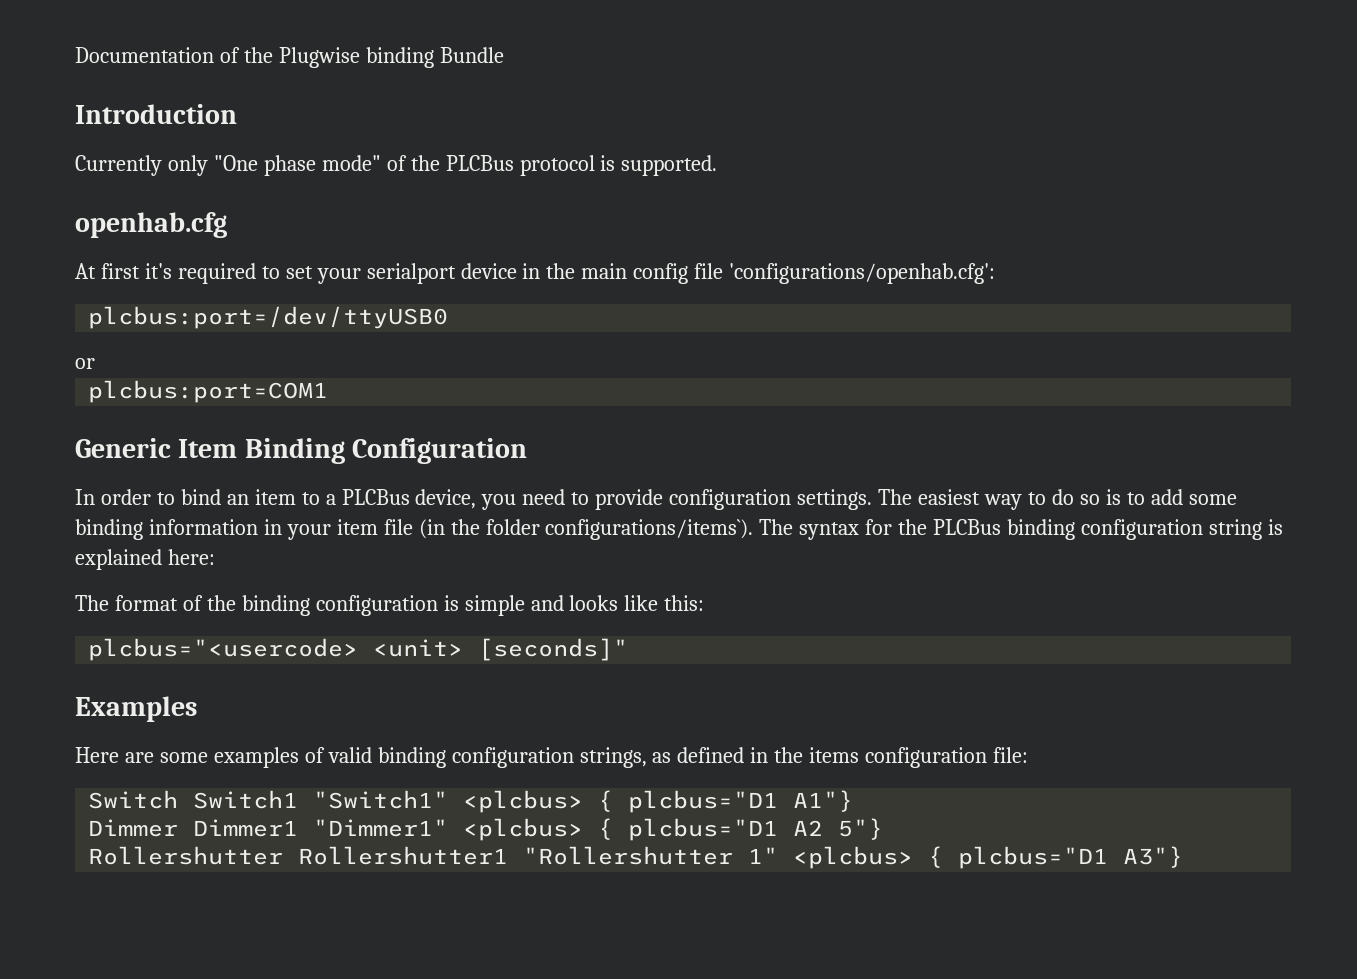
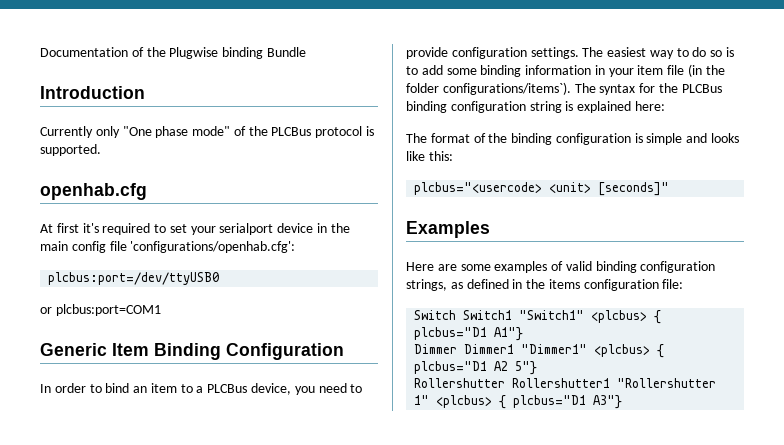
- or
- plcbus:port=COM1
+ or plcbus:port=COM1

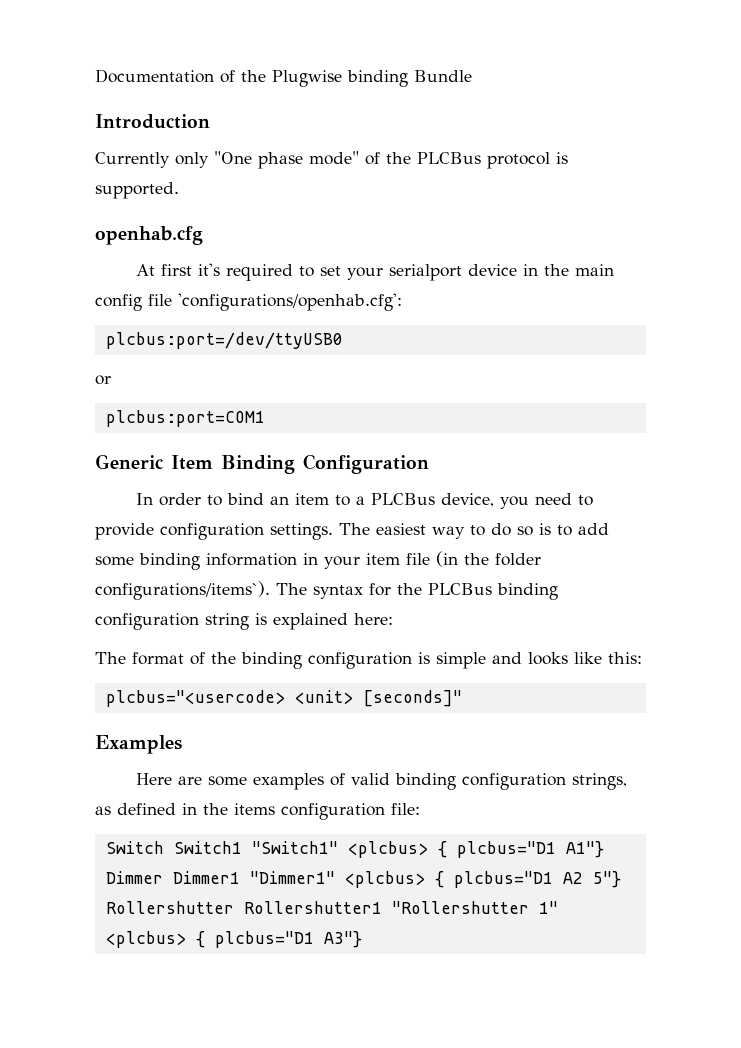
- or plcbus:port=COM1
+ or
+ plcbus:port=COM1

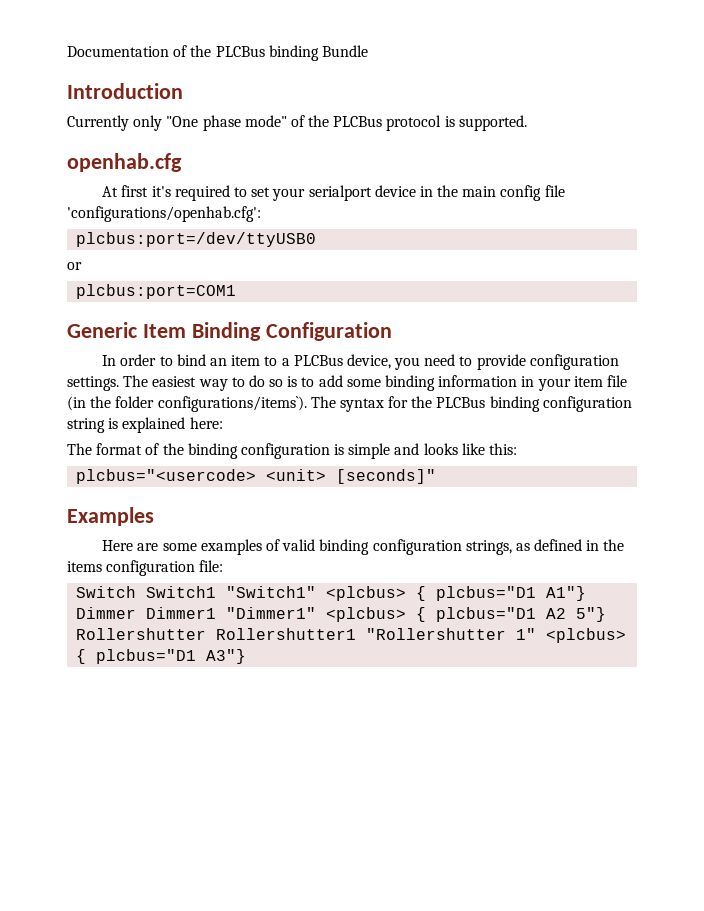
- Documentation of the Plugwise binding Bundle
+ Documentation of the PLCBus binding Bundle

